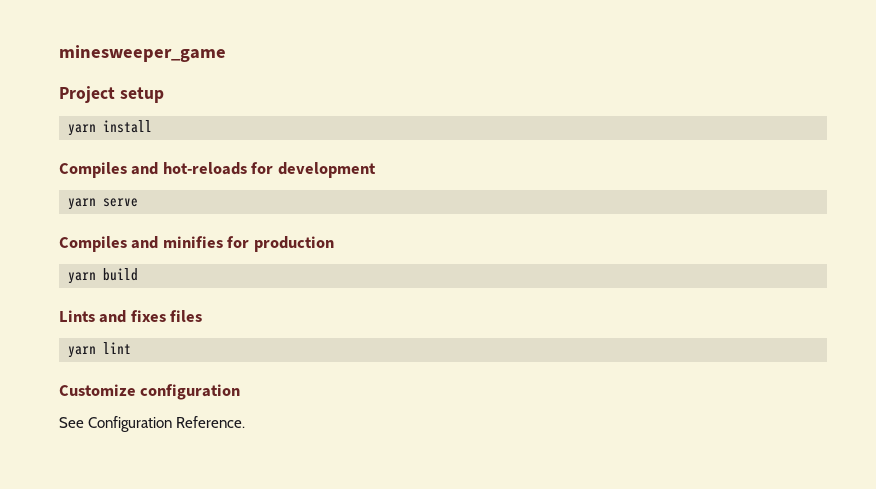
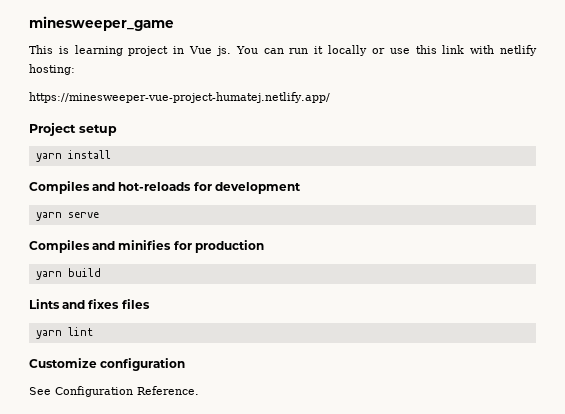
+ This is learning project in Vue js. You can run it locally or use this link with netlify hosting:
+ https://minesweeper-vue-project-humatej.netlify.app/

